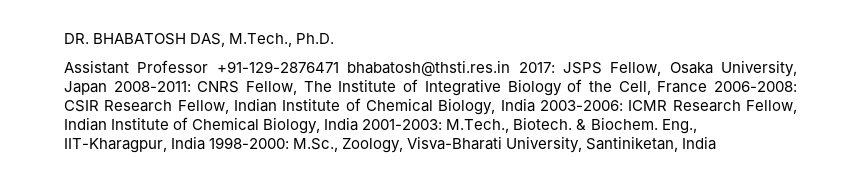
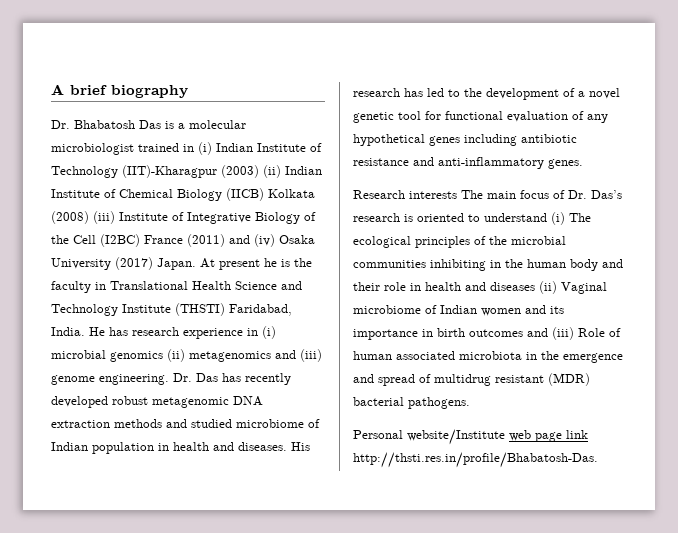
- DR. BHABATOSH DAS, M.Tech., Ph.D.
- Assistant Professor +91-129-2876471 bhabatosh@thsti.res.in 2017: JSPS Fellow, Osaka University, Japan 2008-2011: CNRS Fellow, The Institute of Integrative Biology of the Cell, France 2006-2008: CSIR Research Fellow, Indian Institute of Chemical Biology, India 2003-2006: ICMR Research Fellow, Indian Institute of Chemical Biology, India 2001-2003: M.Tech., Biotech. & Biochem. Eng., IIT-Kharagpur, India 1998-2000: M.Sc., Zoology, Visva-Bharati University, Santiniketan, India
+ A brief biography
+ Dr. Bhabatosh Das is a molecular microbiologist trained in (i) Indian Institute of Technology (IIT)-Kharagpur (2003) (ii) Indian Institute of Chemical Biology (IICB) Kolkata (2008) (iii) Institute of Integrative Biology of the Cell (I2BC) France (2011) and (iv) Osaka University (2017) Japan. At present he is the faculty in Translational Health Science and Technology Institute (THSTI) Faridabad, India. He has research experience in (i) microbial genomics (ii) metagenomics and (iii) genome engineering. Dr. Das has recently developed robust metagenomic DNA extraction methods and studied microbiome of Indian population in health and diseases. His research has led to the development of a novel genetic tool for functional evaluation of any hypothetical genes including antibiotic resistance and anti-inflammatory genes.
+ Research interests The main focus of Dr. Das’s research is oriented to understand (i) The ecological principles of the microbial communities inhibiting in the human body and their role in health and diseases (ii) Vaginal microbiome of Indian women and its importance in birth outcomes and (iii) Role of human associated microbiota in the emergence and spread of multidrug resistant (MDR) bacterial pathogens.
+ Personal website/Institute web page link http://thsti.res.in/profile/Bhabatosh-Das.

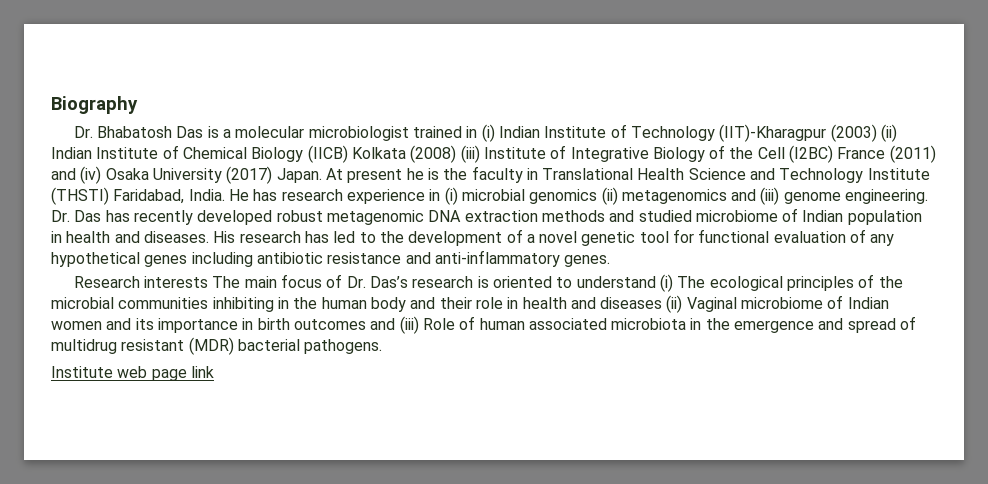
- A brief biography
+ Biography
- Personal website/Institute web page link http://thsti.res.in/profile/Bhabatosh-Das.
+ Institute web page link

